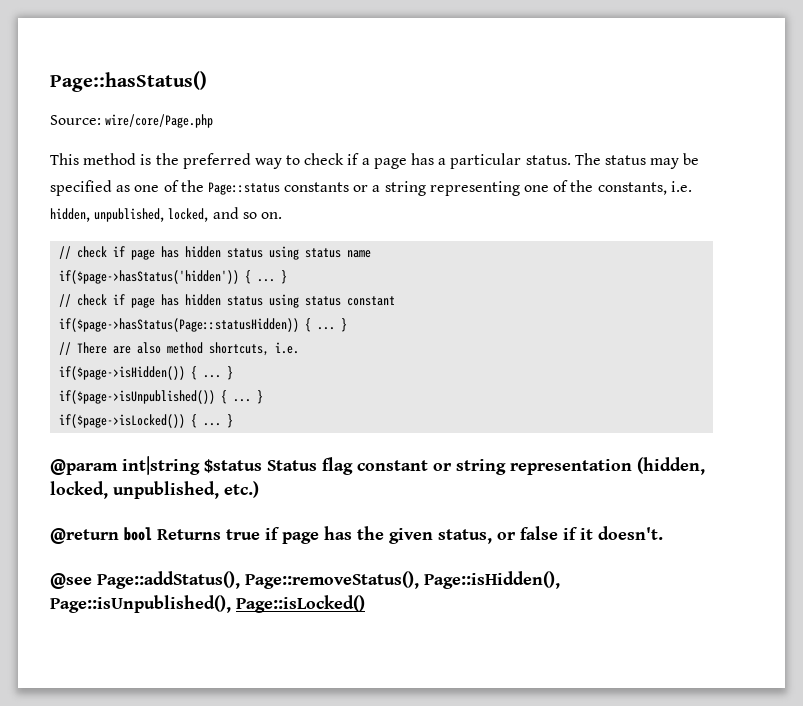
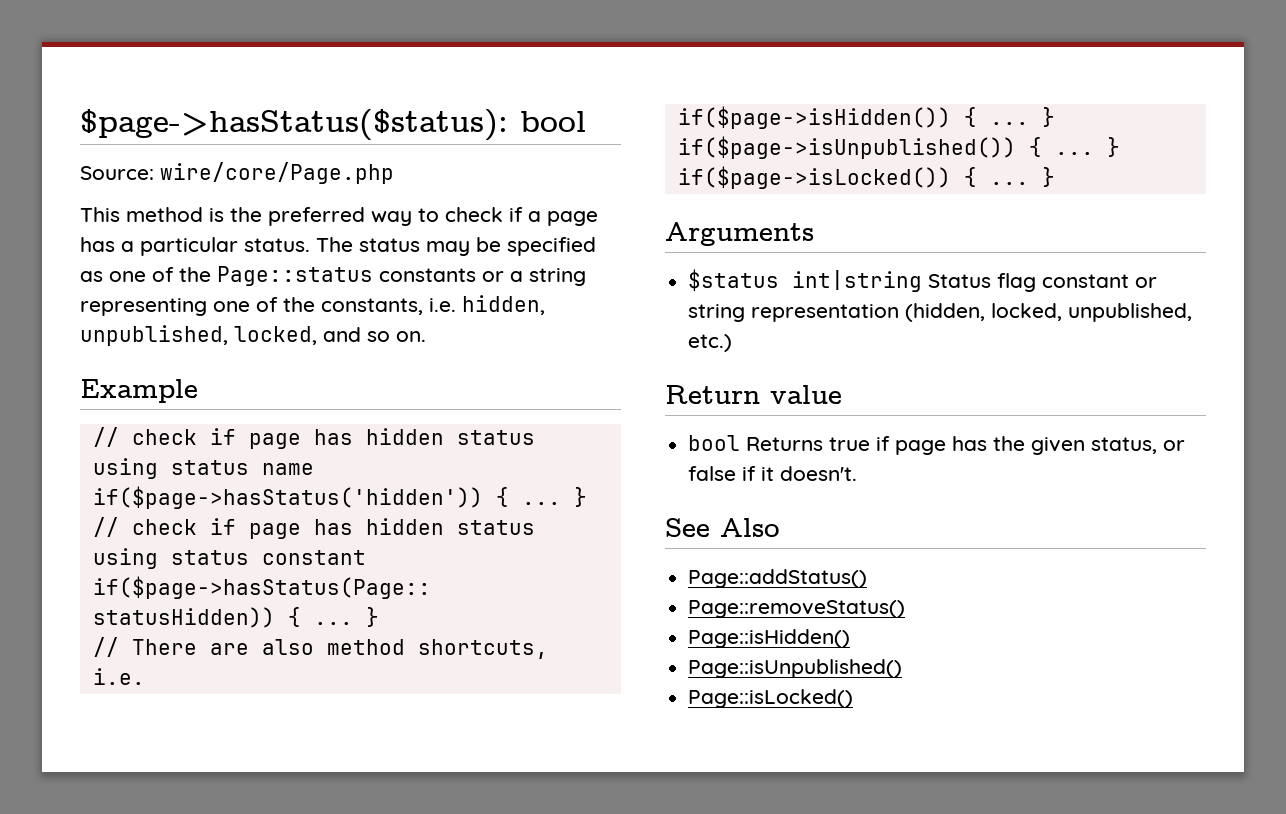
- Page::hasStatus()
+ $page->hasStatus($status): bool
+ Example
- @param int|string $status Status flag constant or string representation (hidden, locked, unpublished, etc.)
+ Arguments
+ $status int|string Status flag constant or string representation (hidden, locked, unpublished, etc.)
- @return bool Returns true if page has the given status, or false if it doesn't.
+ Return value
+ bool Returns true if page has the given status, or false if it doesn't.
- @see Page::addStatus(), Page::removeStatus(), Page::isHidden(), Page::isUnpublished(), Page::isLocked()
+ See Also
+ Page::addStatus()
+ Page::removeStatus()
+ Page::isHidden()
+ Page::isUnpublished()
+ Page::isLocked()

